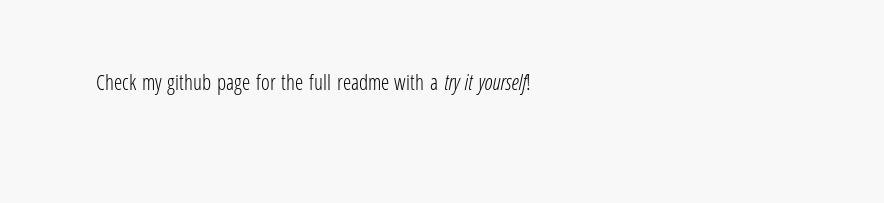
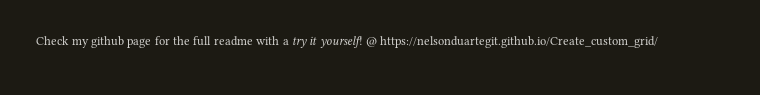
+ @ https://nelsonduartegit.github.io/Create_custom_grid/

